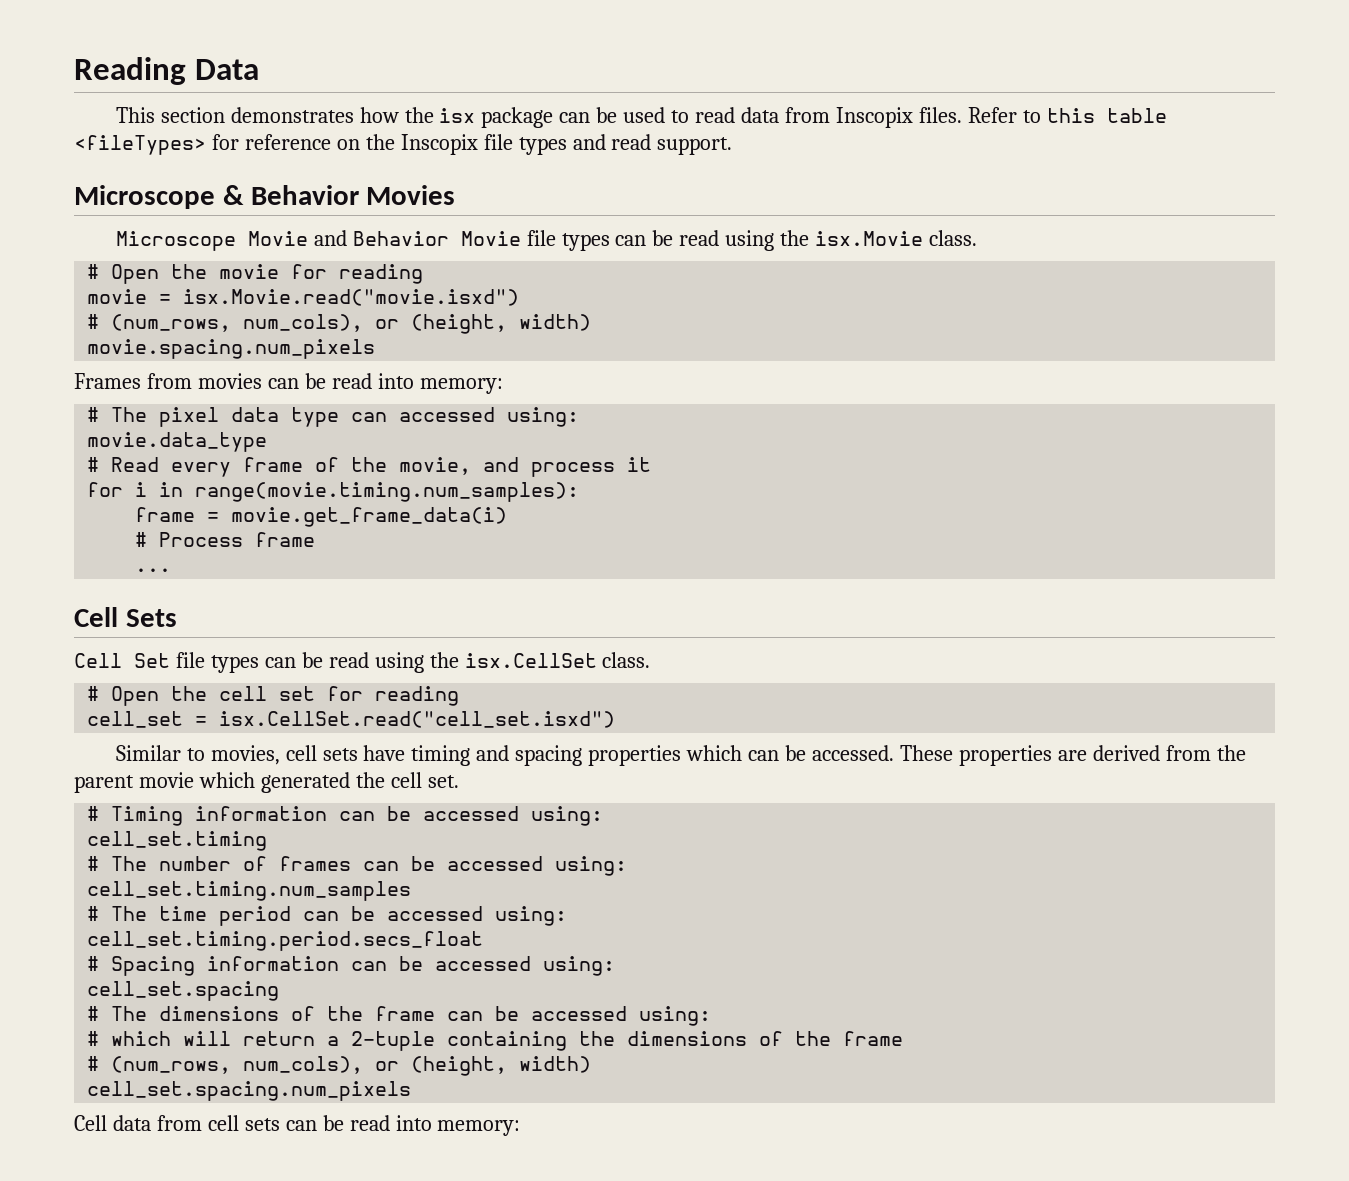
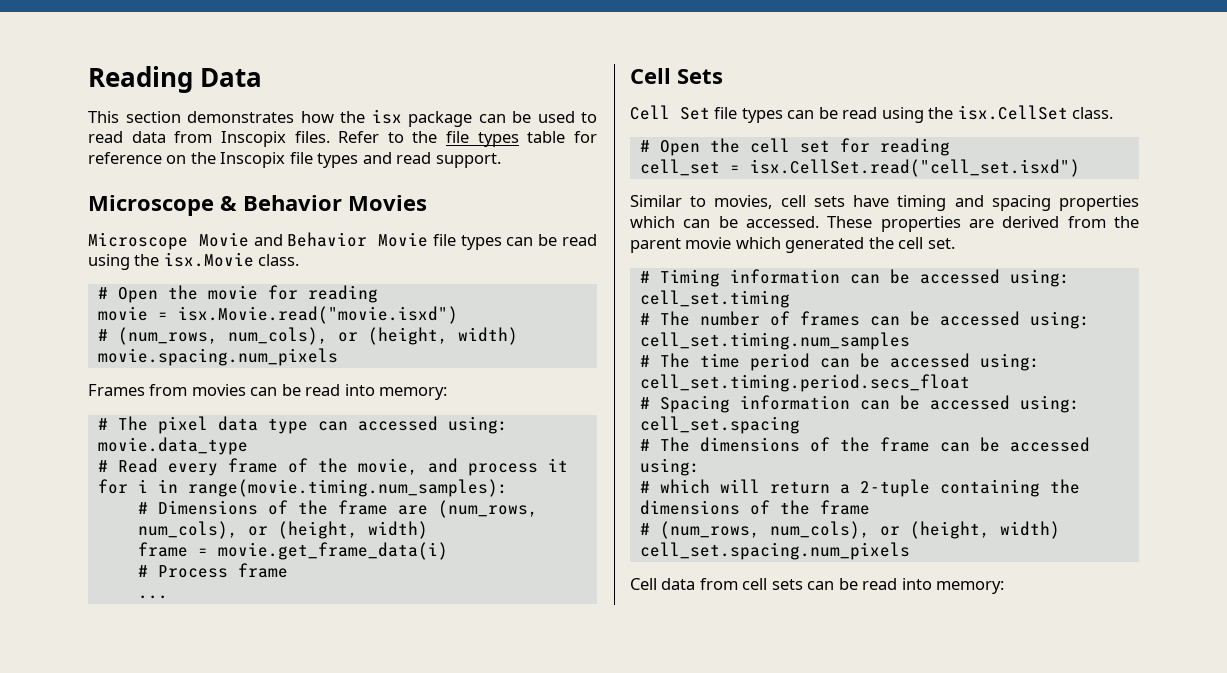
- Refer to this table <fileTypes> for reference on the Inscopix file types and read support.
+ Refer to the file types table for reference on the Inscopix file types and read support.
+ # Dimensions of the frame are (num_rows, num_cols), or (height, width)

